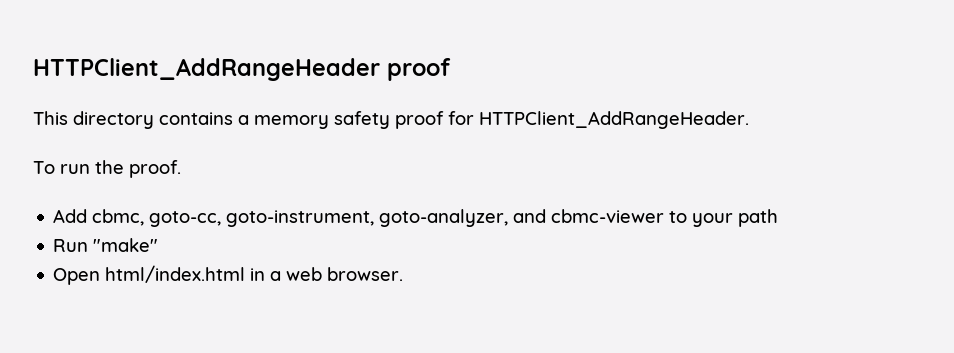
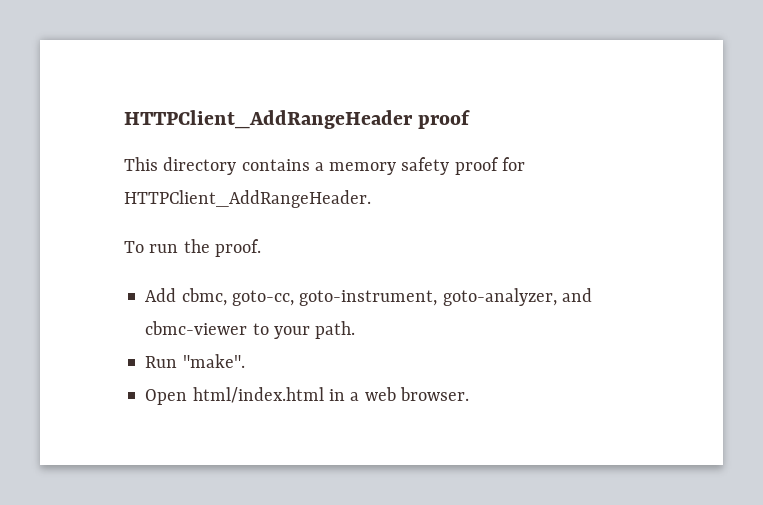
- Add cbmc, goto-cc, goto-instrument, goto-analyzer, and cbmc-viewer to your path
+ Add cbmc, goto-cc, goto-instrument, goto-analyzer, and cbmc-viewer to your path.
- Run "make"
+ Run "make".

